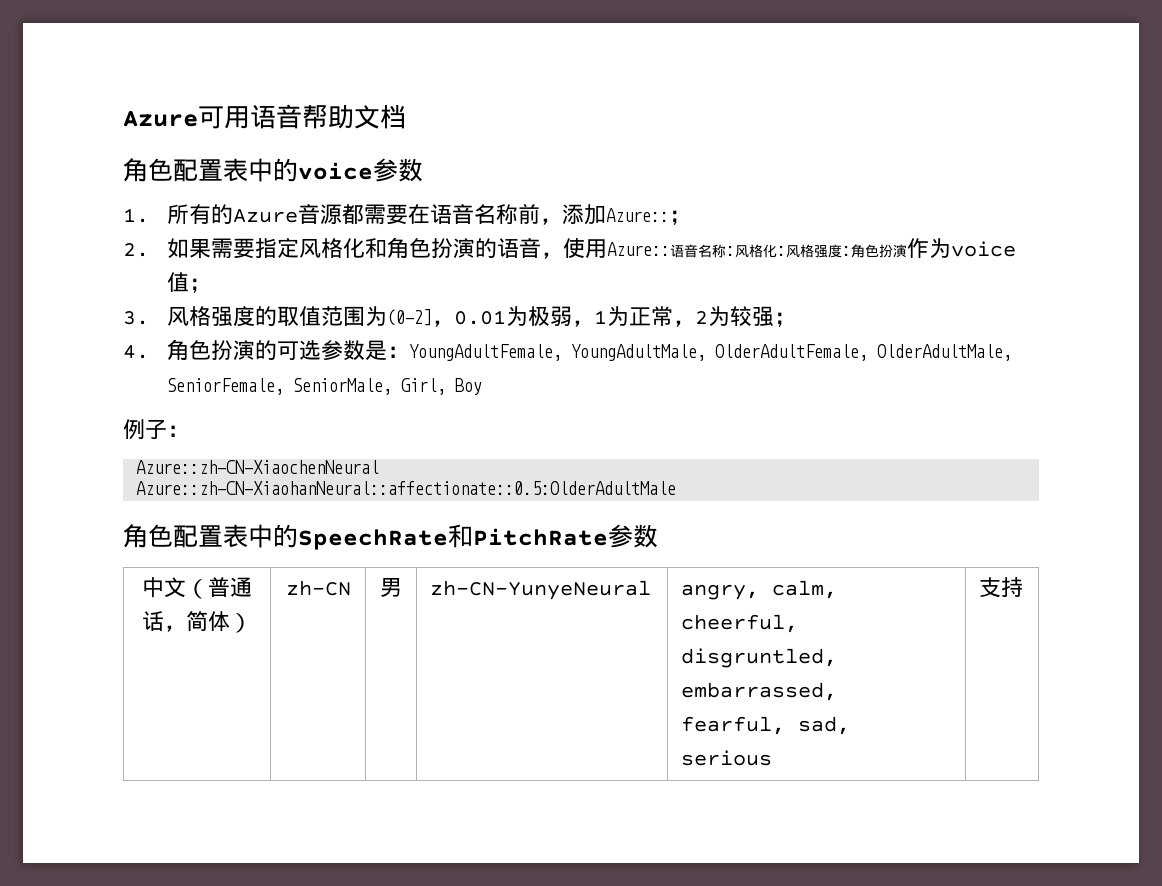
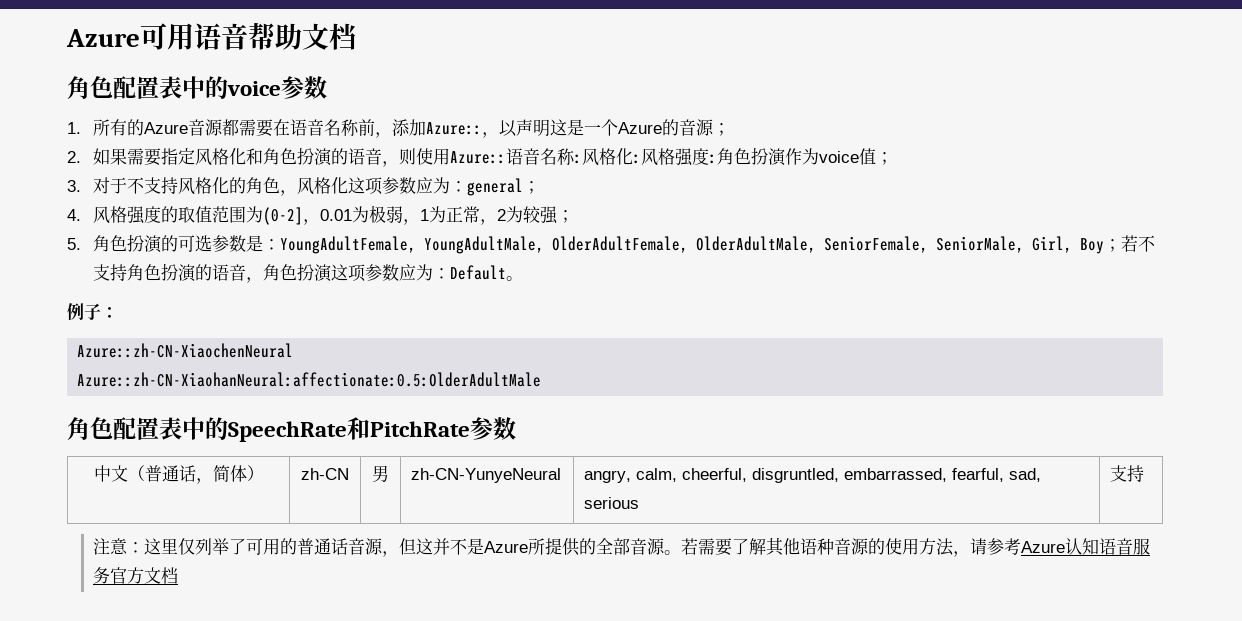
- 1.所有的Azure音源都需要在语音名称前，添加Azure::；
+ 1.所有的Azure音源都需要在语音名称前，添加Azure::，以声明这是一个Azure的音源；
- 2.如果需要指定风格化和角色扮演的语音，使用Azure::语音名称:风格化:风格强度:角色扮演作为voice值；
+ 2.如果需要指定风格化和角色扮演的语音，则使用Azure::语音名称:风格化:风格强度:角色扮演作为voice值；
- 3.风格强度的取值范围为(0-2]，0.01为极弱，1为正常，2为较强；
+ 3.对于不支持风格化的角色，风格化这项参数应为：general；
+ 4.风格强度的取值范围为(0-2]，0.01为极弱，1为正常，2为较强；
- 4.角色扮演的可选参数是：YoungAdultFemale, YoungAdultMale, OlderAdultFemale, OlderAdultMale, SeniorFemale, SeniorMale, Girl, Boy
+ 5.角色扮演的可选参数是：YoungAdultFemale, YoungAdultMale, OlderAdultFemale, OlderAdultMale, SeniorFemale, SeniorMale, Girl, Boy；若不支持角色扮演的语音，角色扮演这项参数应为：Default。
- Azure::zh-CN-XiaohanNeural::affectionate::0.5:OlderAdultMale
+ Azure::zh-CN-XiaohanNeural:affectionate:0.5:OlderAdultMale
+ 注意：这里仅列举了可用的普通话音源，但这并不是Azure所提供的全部音源。若需要了解其他语种音源的使用方法，请参考Azure认知语音服务官方文档

